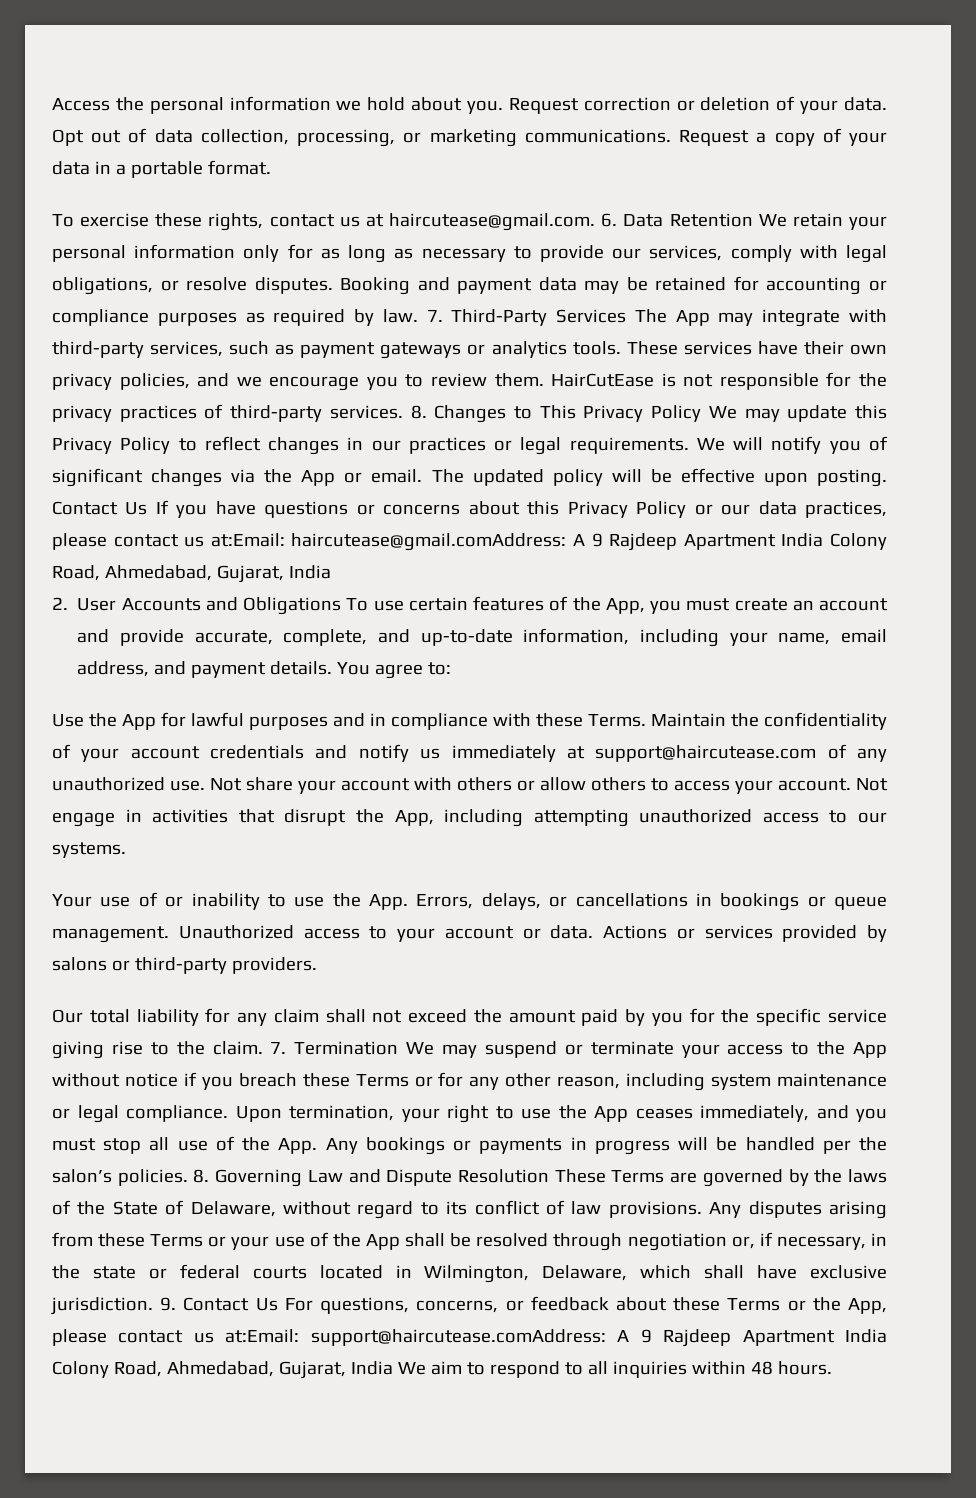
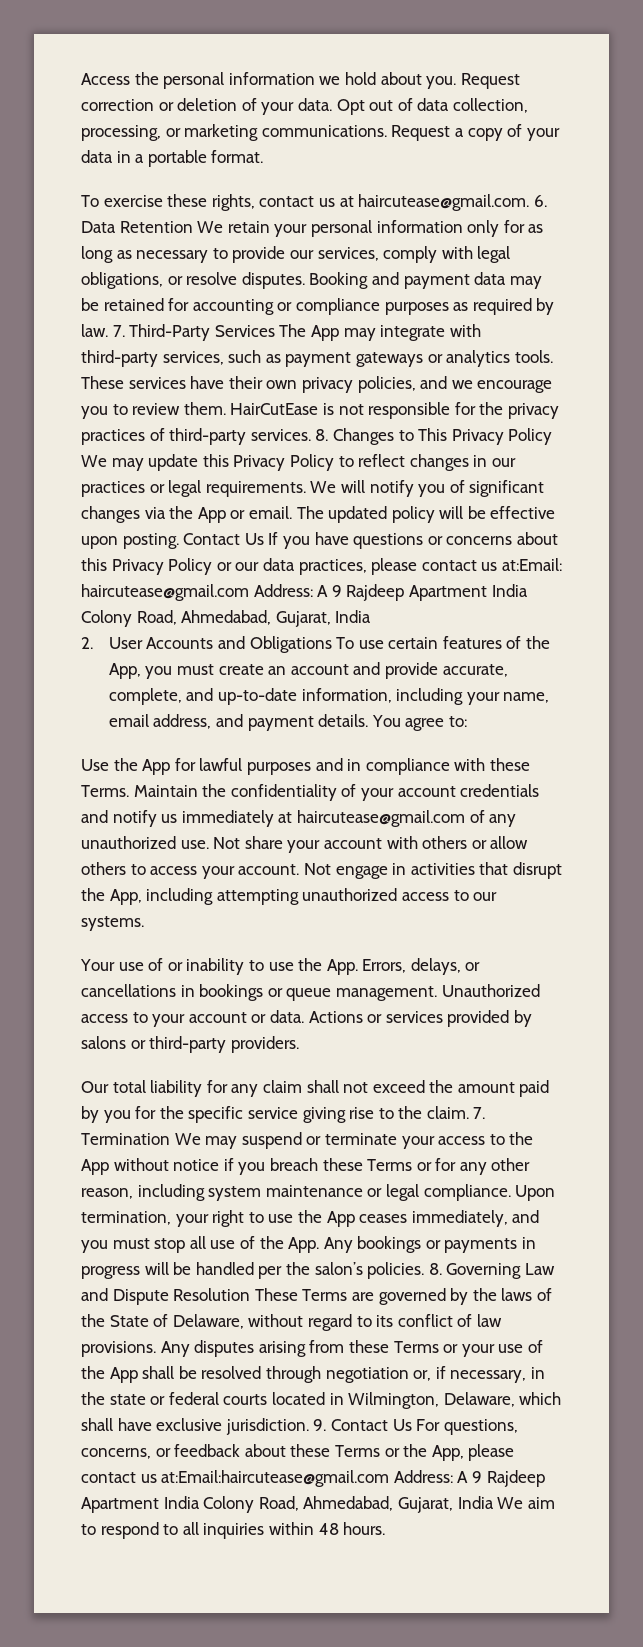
- Contact Us If you have questions or concerns about this Privacy Policy or our data practices, please contact us at:Email: haircutease@gmail.comAddress: A 9 Rajdeep Apartment India Colony Road, Ahmedabad, Gujarat, India
+ Contact Us If you have questions or concerns about this Privacy Policy or our data practices, please contact us at:Email: haircutease@gmail.com Address: A 9 Rajdeep Apartment India Colony Road, Ahmedabad, Gujarat, India
- Maintain the confidentiality of your account credentials and notify us immediately at support@haircutease.com of any unauthorized use.
+ Maintain the confidentiality of your account credentials and notify us immediately at haircutease@gmail.com of any unauthorized use.
- 9. Contact Us For questions, concerns, or feedback about these Terms or the App, please contact us at:Email: support@haircutease.comAddress: A 9 Rajdeep Apartment India Colony Road, Ahmedabad, Gujarat, India We aim to respond to all inquiries within 48 hours.
+ 9. Contact Us For questions, concerns, or feedback about these Terms or the App, please contact us at:Email:haircutease@gmail.com Address: A 9 Rajdeep Apartment India Colony Road, Ahmedabad, Gujarat, India We aim to respond to all inquiries within 48 hours.

